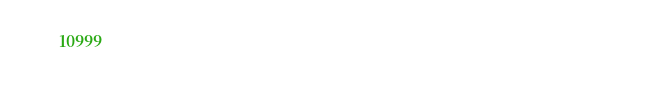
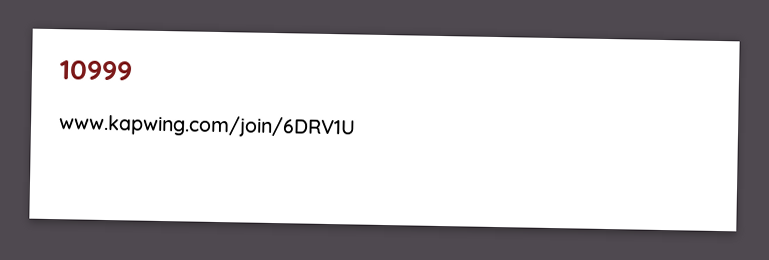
+ www.kapwing.com/join/6DRV1U

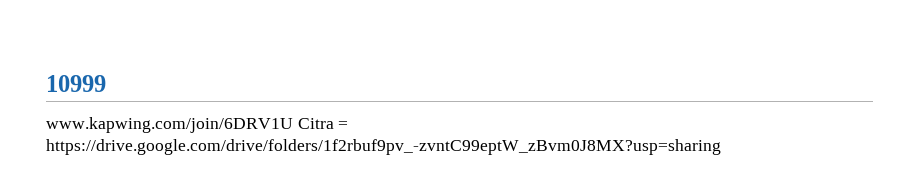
- www.kapwing.com/join/6DRV1U
+ www.kapwing.com/join/6DRV1U Citra = https://drive.google.com/drive/folders/1f2rbuf9pv_-zvntC99eptW_zBvm0J8MX?usp=sharing

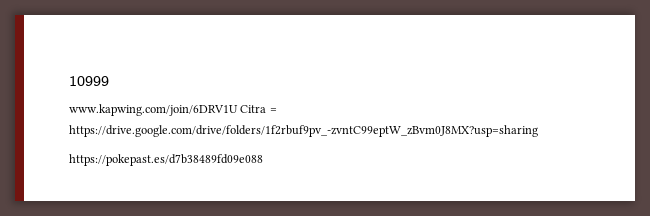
+ https://pokepast.es/d7b38489fd09e088

